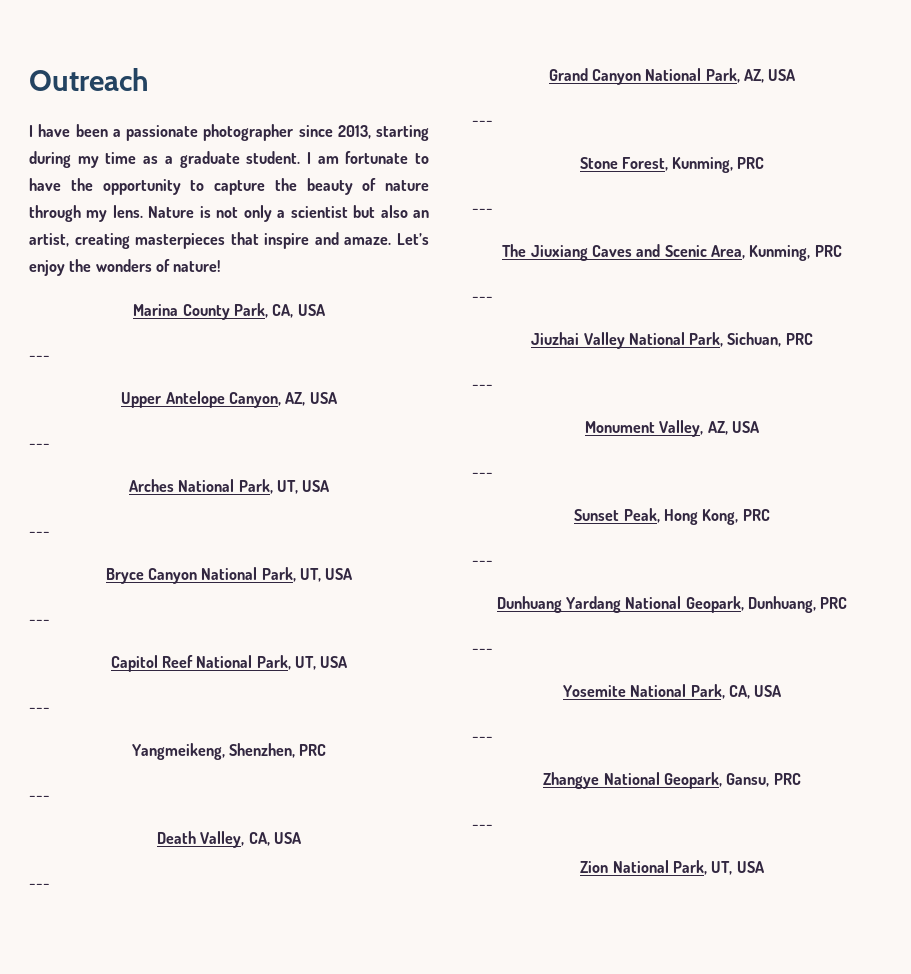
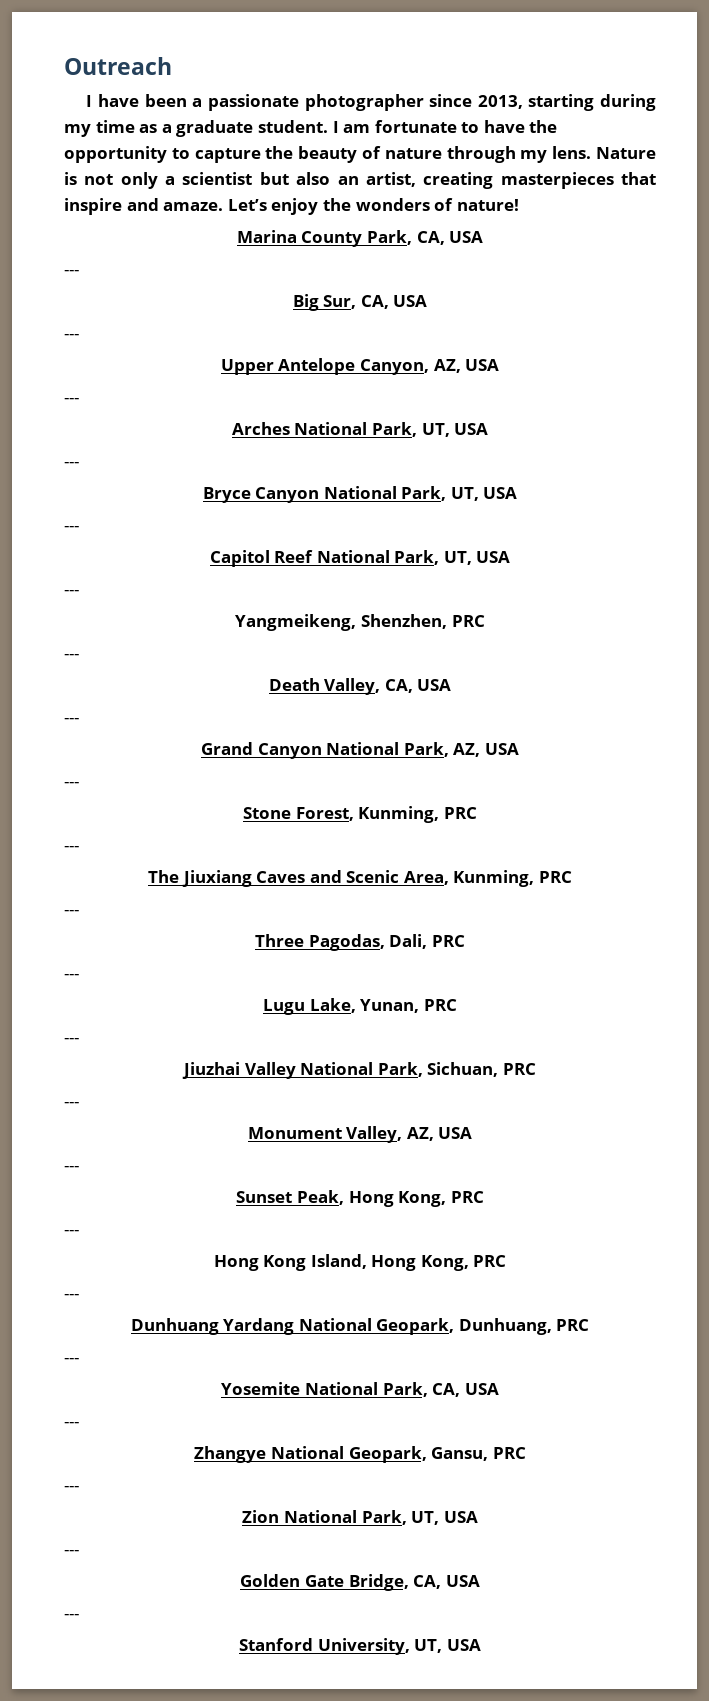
+ Big Sur, CA, USA
+ ---
+ Three Pagodas, Dali, PRC
+ ---
+ Lugu Lake, Yunan, PRC
+ ---
+ Hong Kong Island, Hong Kong, PRC
+ ---
  Zion National Park, UT, USA
+ ---
+ Golden Gate Bridge, CA, USA
+ ---
+ Stanford University, UT, USA

